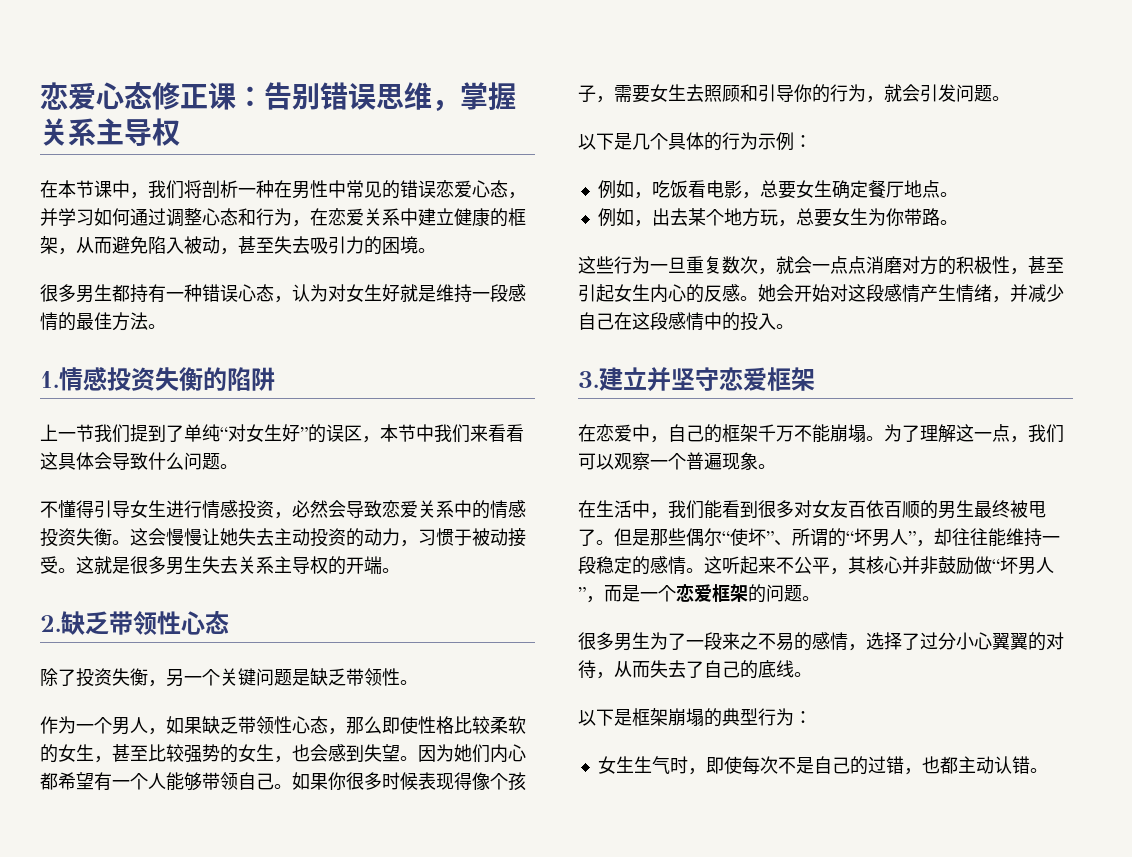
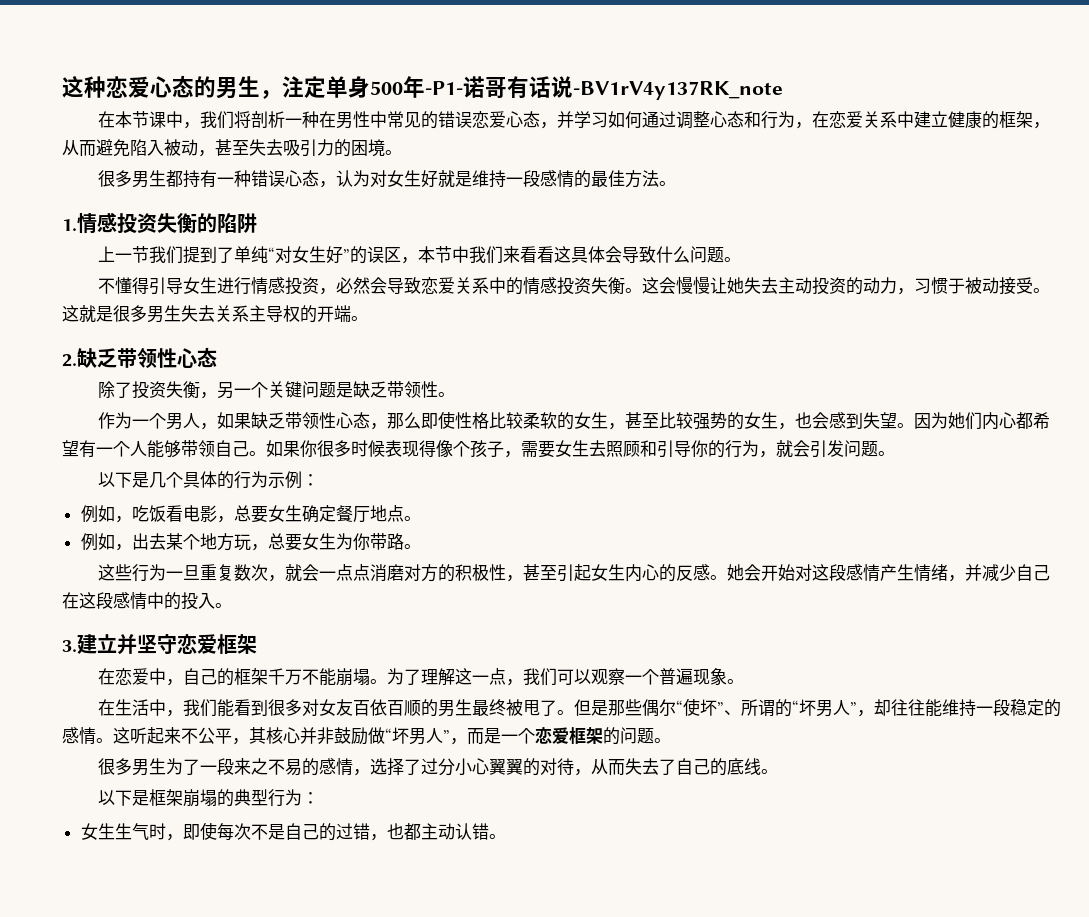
- 恋爱心态修正课：告别错误思维，掌握关系主导权
+ 这种恋爱心态的男生，注定单身500年-P1-诺哥有话说-BV1rV4y137RK_note

